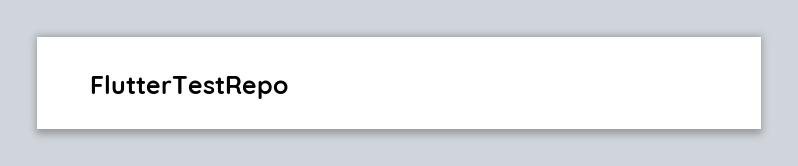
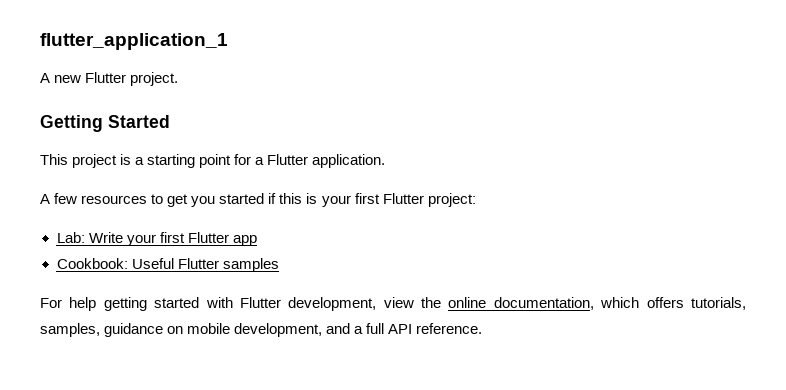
- FlutterTestRepo
+ flutter_application_1
+ A new Flutter project.
+ Getting Started
+ This project is a starting point for a Flutter application.
+ A few resources to get you started if this is your first Flutter project:
+ Lab: Write your first Flutter app
+ Cookbook: Useful Flutter samples
+ For help getting started with Flutter development, view the online documentation, which offers tutorials, samples, guidance on mobile development, and a full API reference.

